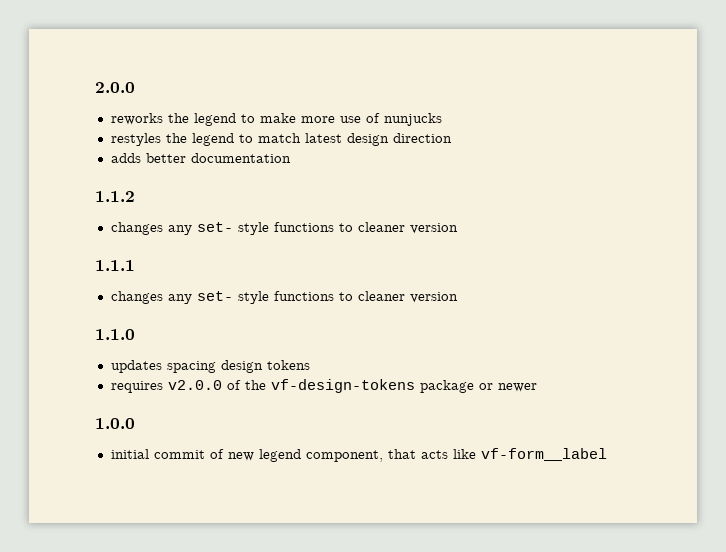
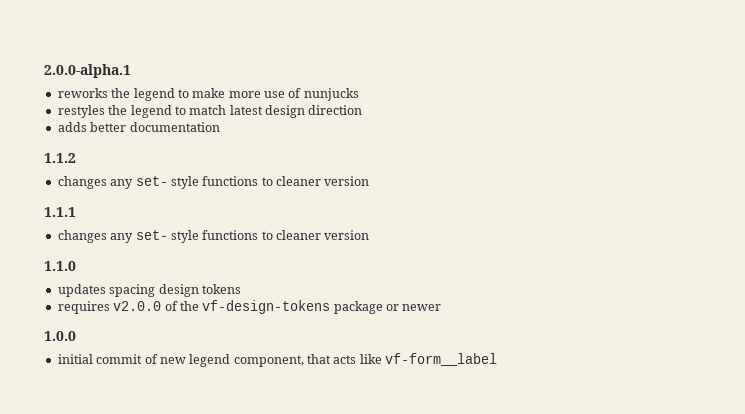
- 2.0.0
+ 2.0.0-alpha.1

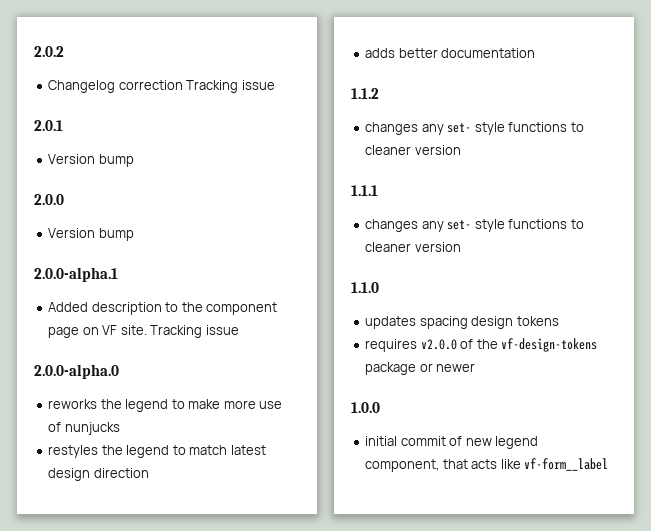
+ 2.0.2
+ Changelog correction Tracking issue
+ 2.0.1
+ Version bump
+ 2.0.0
+ Version bump
  2.0.0-alpha.1
+ Added description to the component page on VF site. Tracking issue
+ 2.0.0-alpha.0

